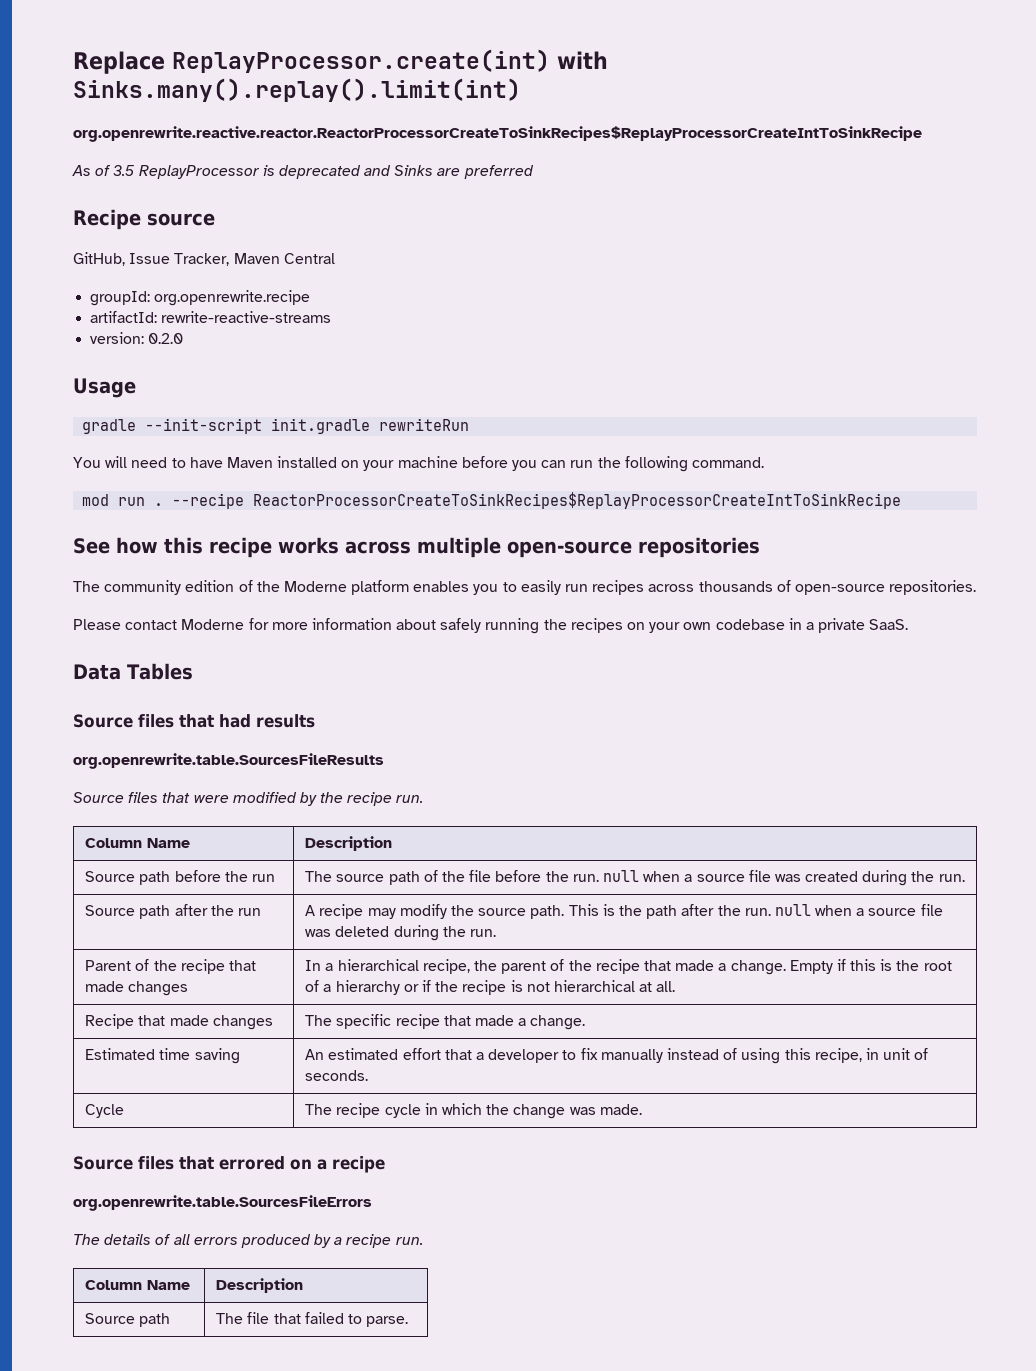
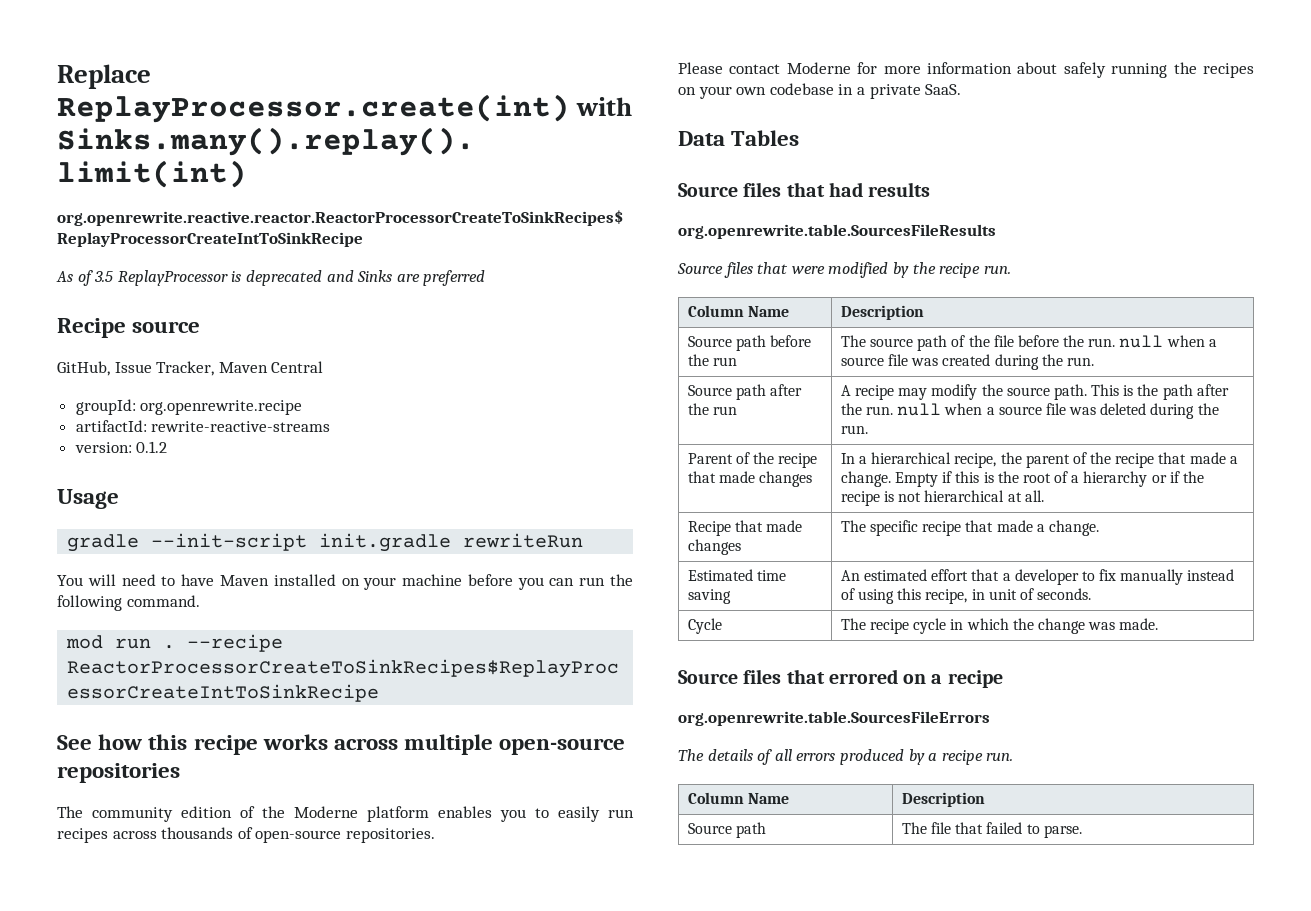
- version: 0.2.0
+ version: 0.1.2

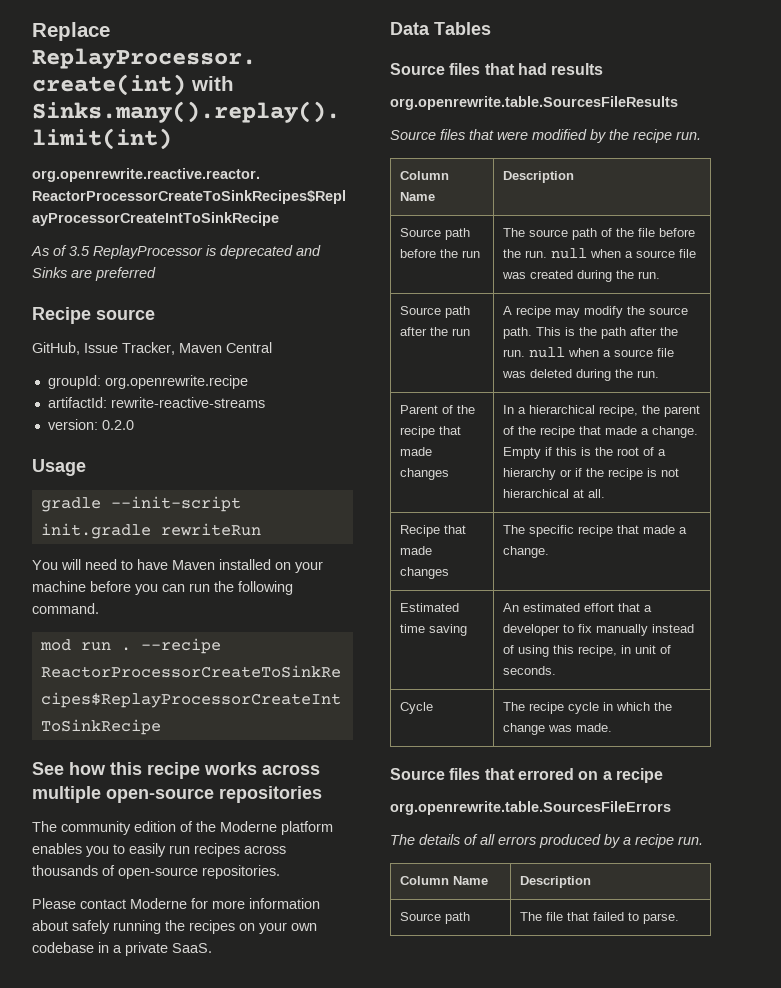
- version: 0.1.2
+ version: 0.2.0

